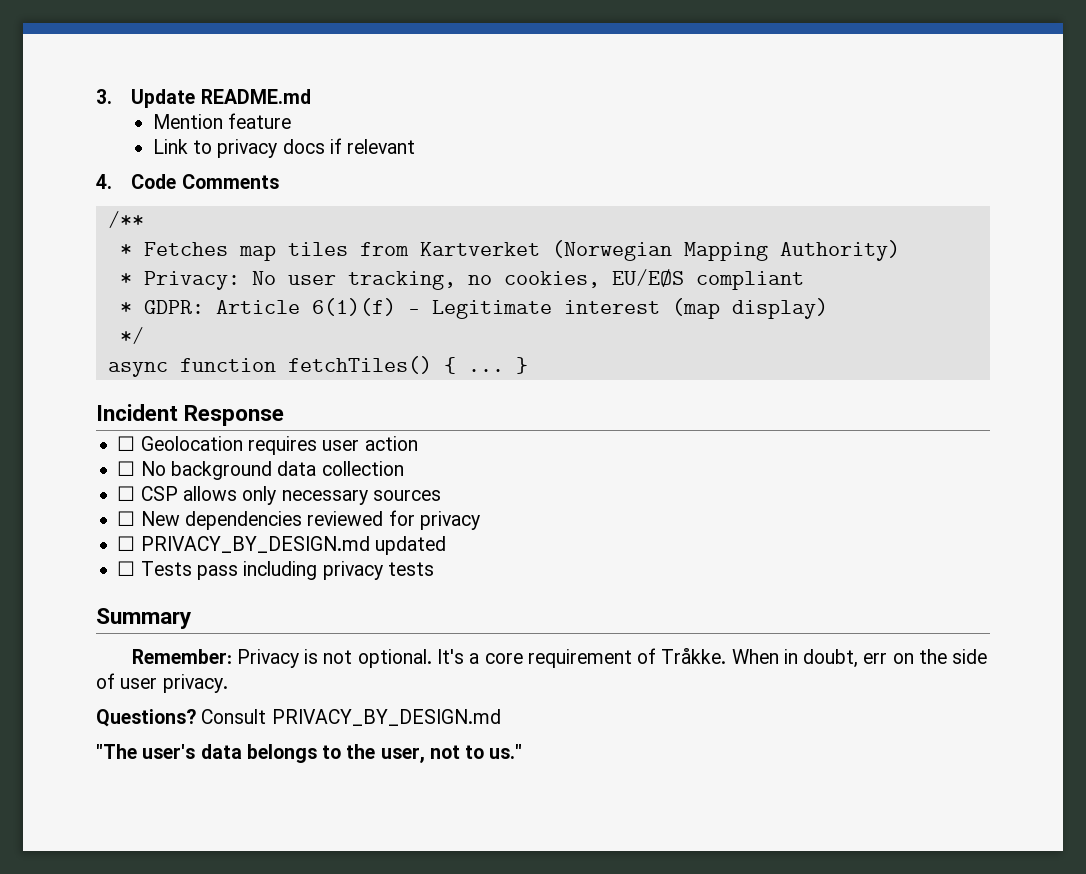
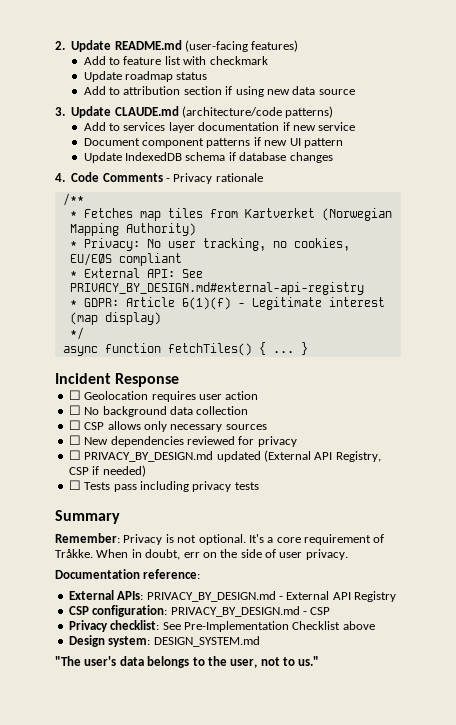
- 3. Update README.md
- Mention feature
- Link to privacy docs if relevant
+ 2. Update README.md (user-facing features)
+ Add to feature list with checkmark
+ Update roadmap status
+ Add to attribution section if using new data source
+ 3. Update CLAUDE.md (architecture/code patterns)
+ Add to services layer documentation if new service
+ Document component patterns if new UI pattern
+ Update IndexedDB schema if database changes
- 4. Code Comments
+ 4. Code Comments - Privacy rationale
+ * External API: See PRIVACY_BY_DESIGN.md#external-api-registry
- ☐ PRIVACY_BY_DESIGN.md updated
+ ☐ PRIVACY_BY_DESIGN.md updated (External API Registry, CSP if needed)
- Questions? Consult PRIVACY_BY_DESIGN.md
+ Documentation reference:
+ External APIs: PRIVACY_BY_DESIGN.md - External API Registry
+ CSP configuration: PRIVACY_BY_DESIGN.md - CSP
+ Privacy checklist: See Pre-Implementation Checklist above
+ Design system: DESIGN_SYSTEM.md

